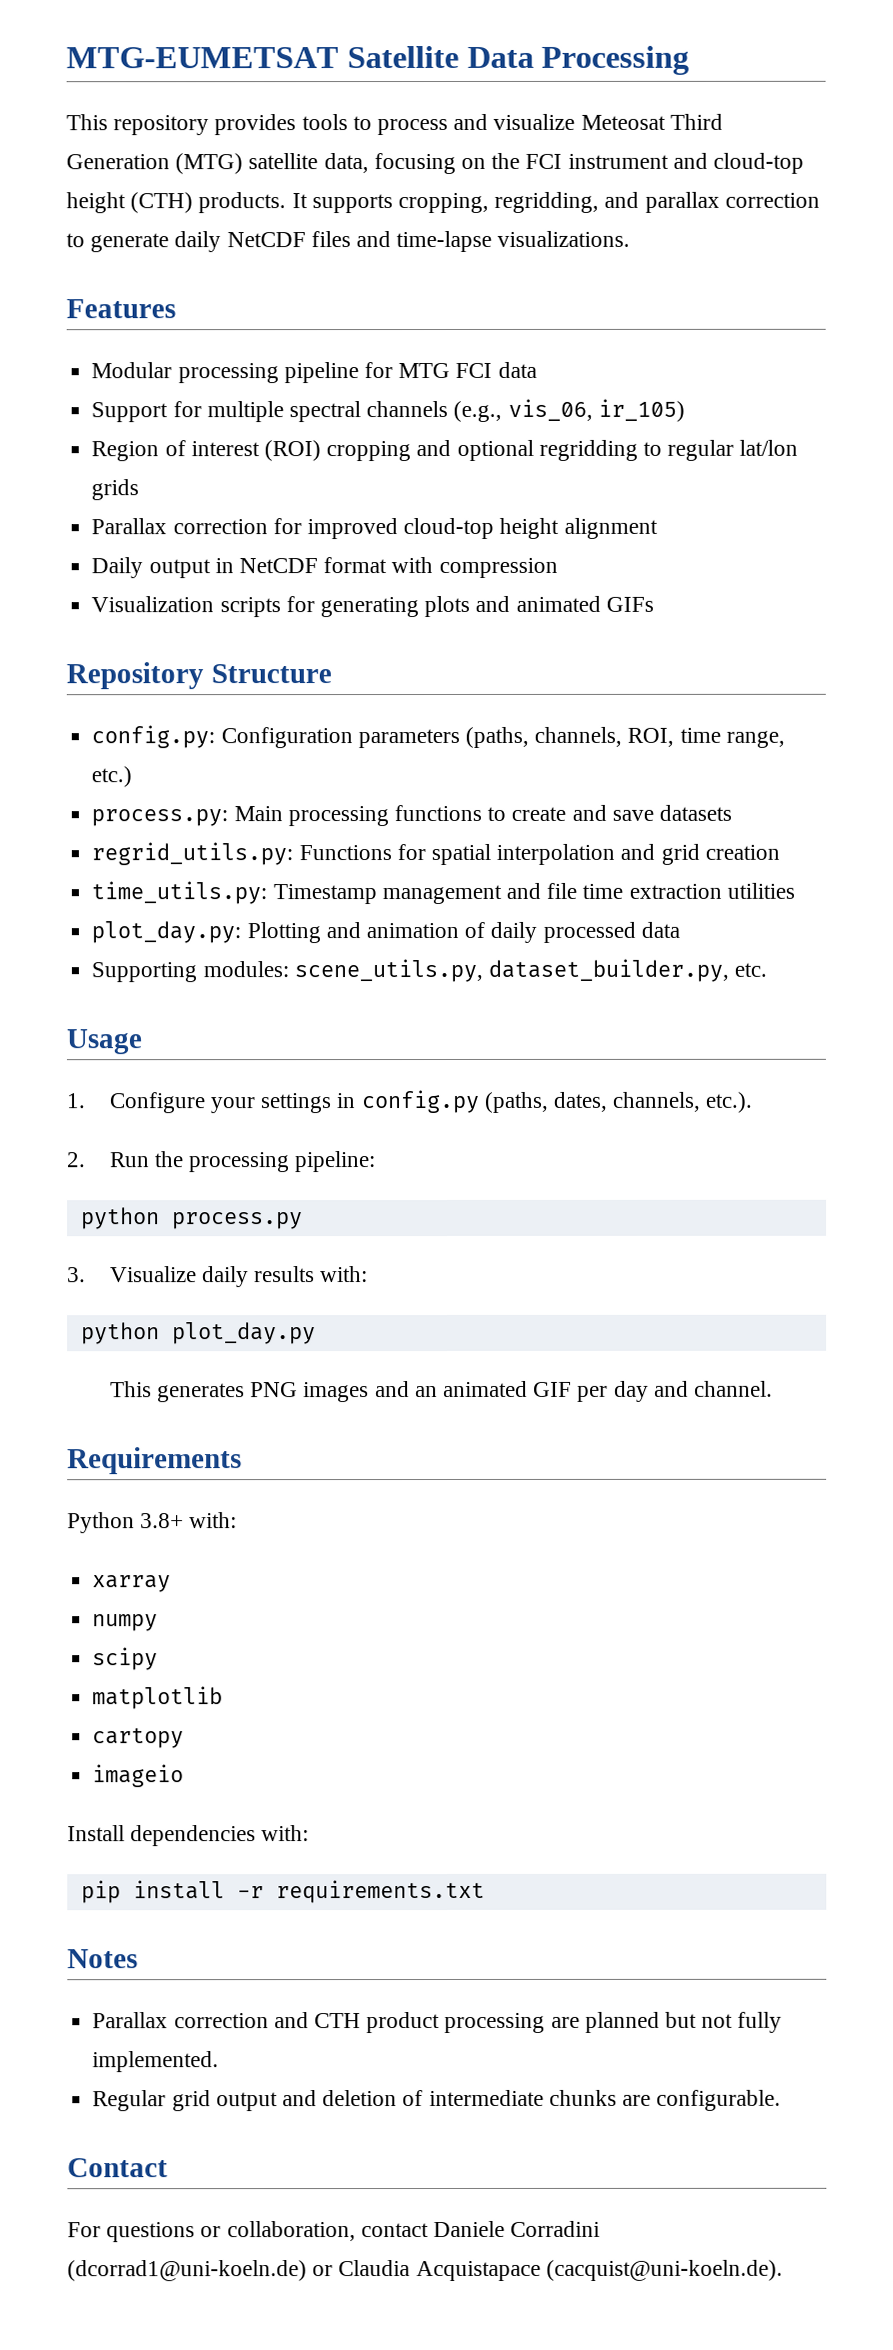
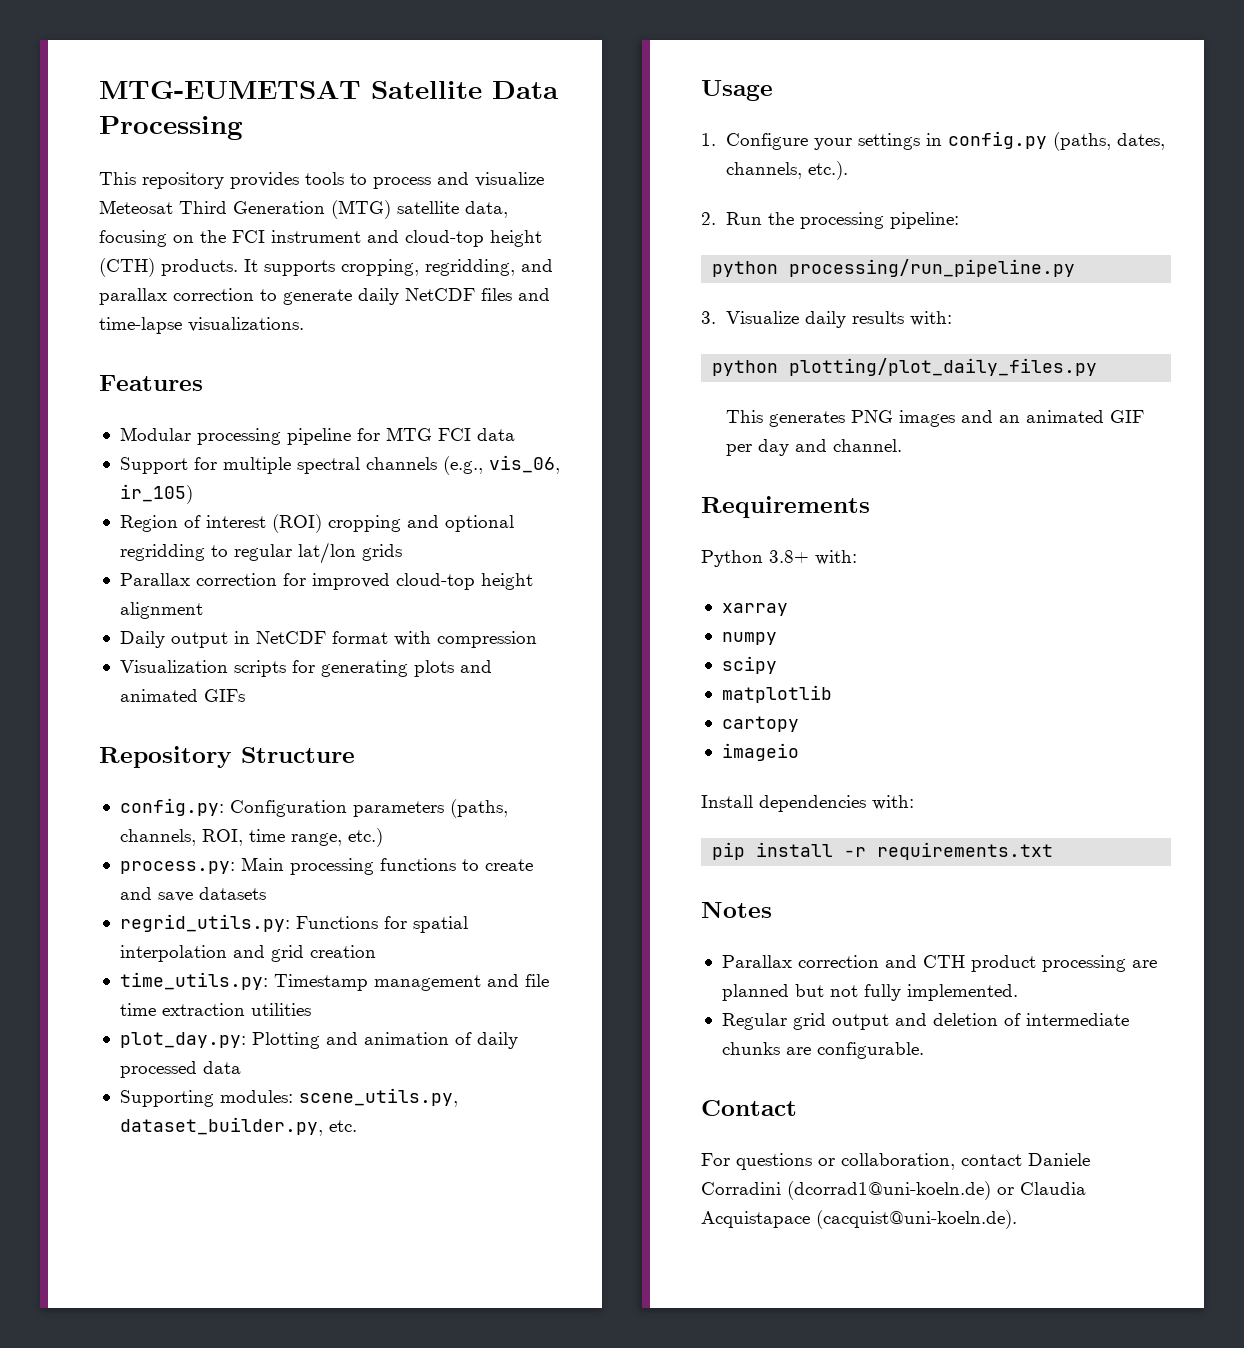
- python process.py
+ python processing/run_pipeline.py
- python plot_day.py
+ python plotting/plot_daily_files.py

